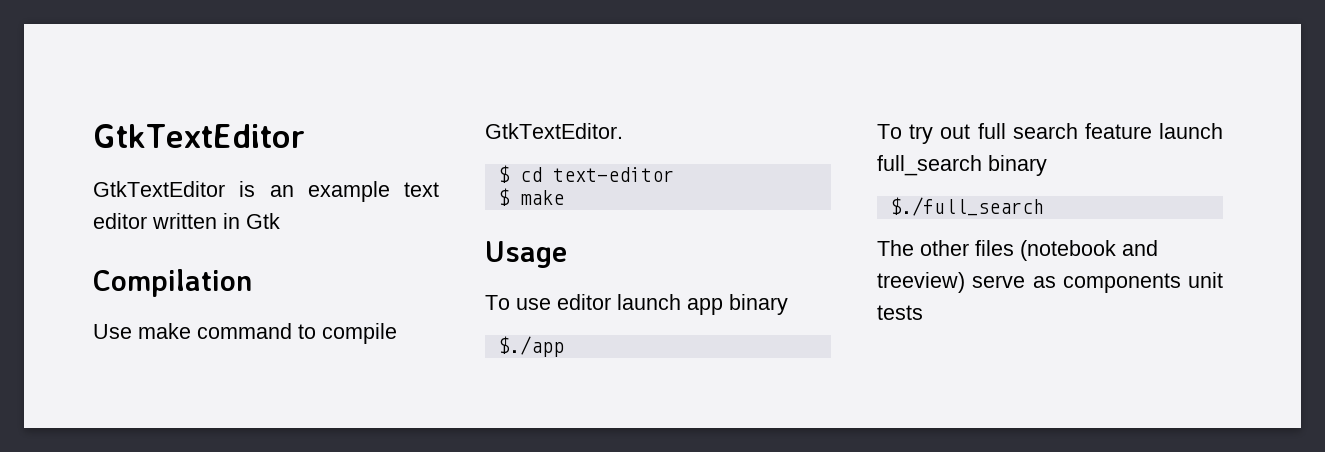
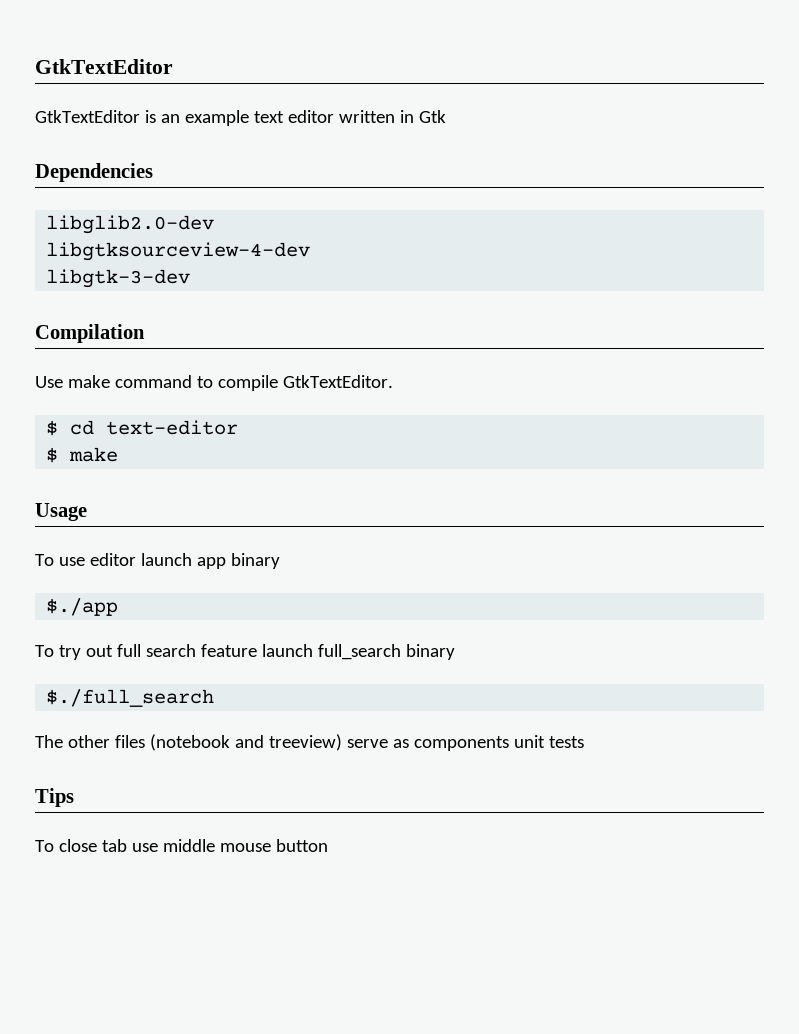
+ Dependencies
+ libglib2.0-dev
+ libgtksourceview-4-dev
+ libgtk-3-dev
+ Tips
+ To close tab use middle mouse button

